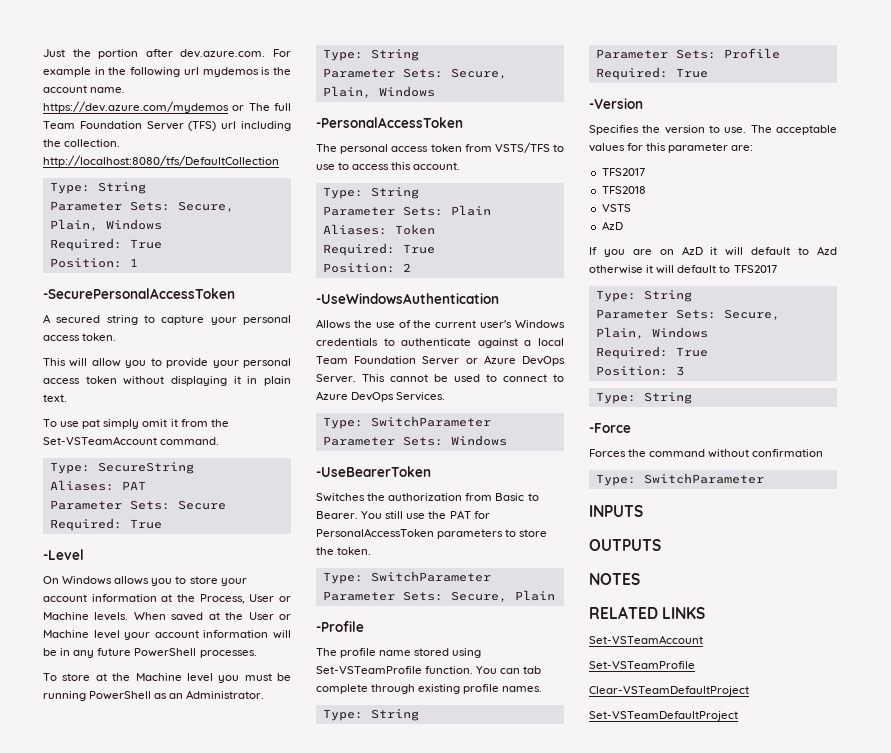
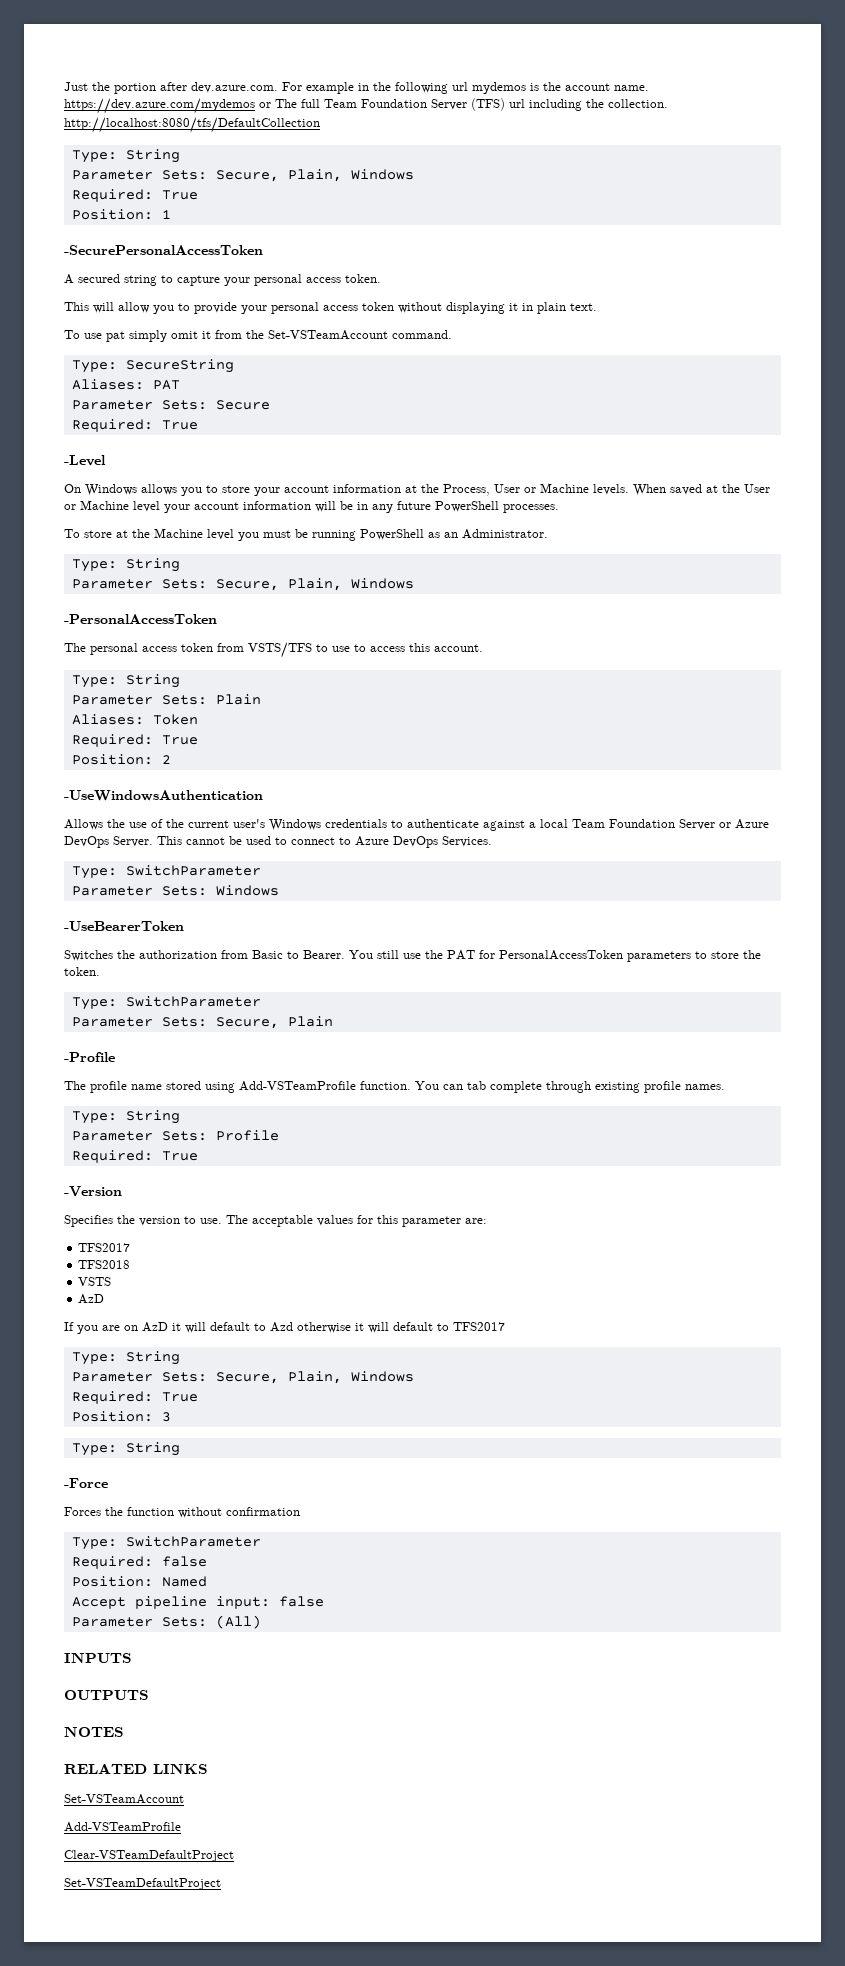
- The profile name stored using Set-VSTeamProfile function.
+ The profile name stored using Add-VSTeamProfile function.
- Forces the command without confirmation
+ Forces the function without confirmation
+ Required: false
+ Position: Named
+ Accept pipeline input: false
+ Parameter Sets: (All)
  RELATED LINKS
  Set-VSTeamAccount
- Set-VSTeamProfile
+ Add-VSTeamProfile

